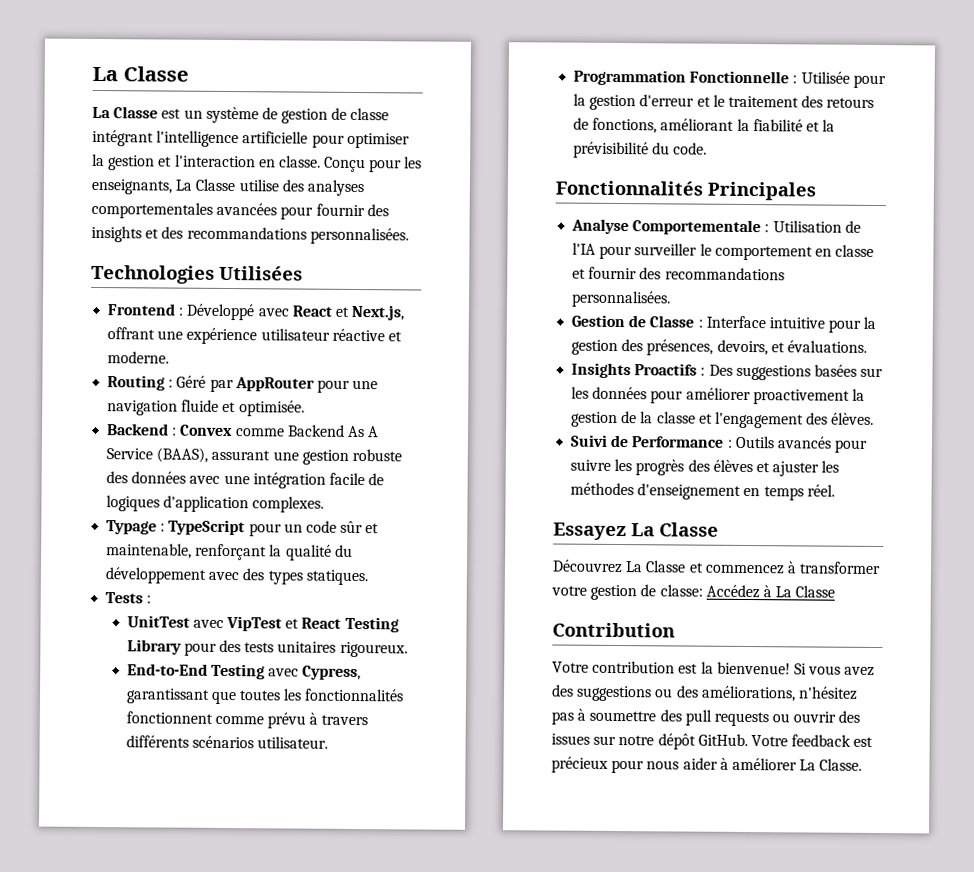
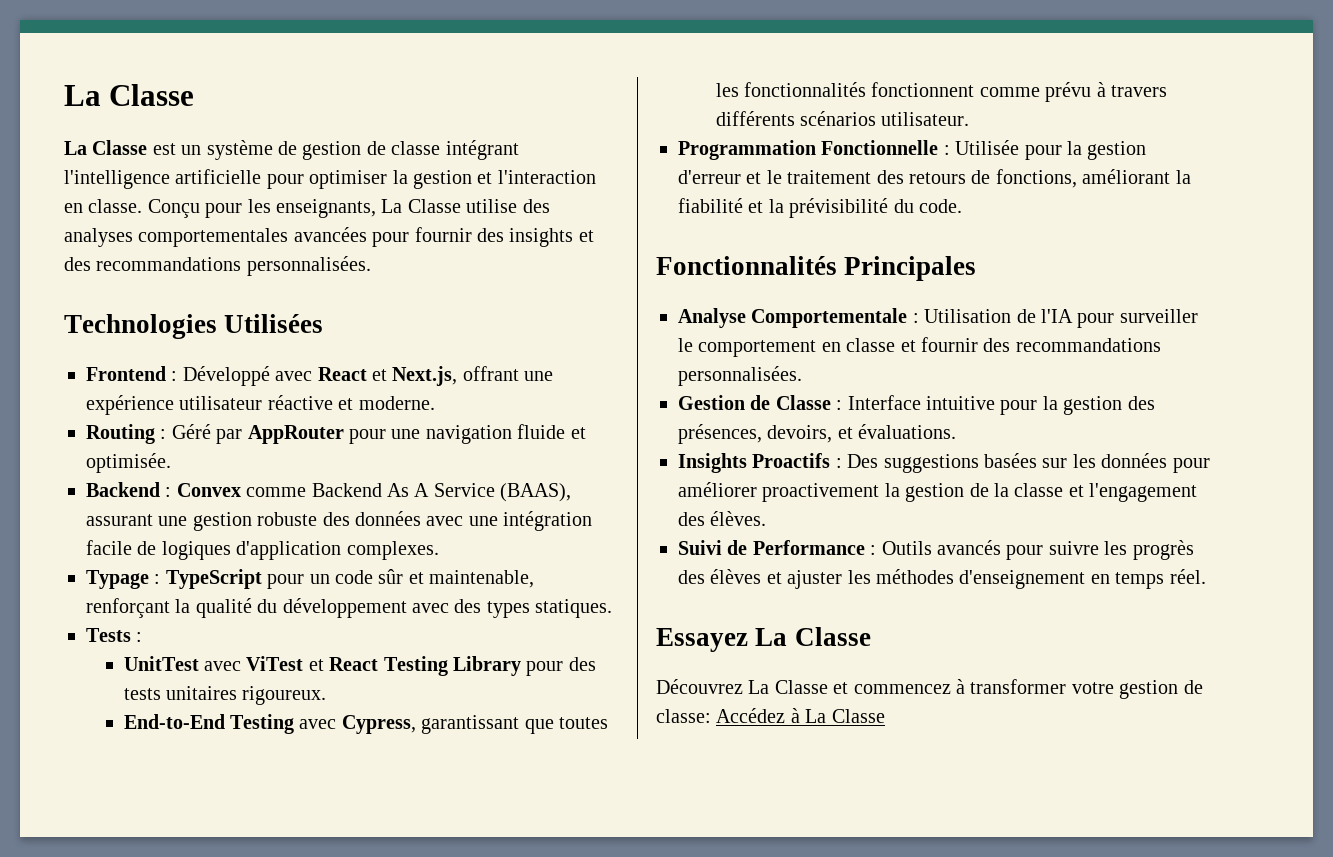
- UnitTest avec VipTest et React Testing Library pour des tests unitaires rigoureux.
+ UnitTest avec ViTest et React Testing Library pour des tests unitaires rigoureux.
- Contribution
- Votre contribution est la bienvenue! Si vous avez des suggestions ou des améliorations, n'hésitez pas à soumettre des pull requests ou ouvrir des issues sur notre dépôt GitHub. Votre feedback est précieux pour nous aider à améliorer La Classe.

